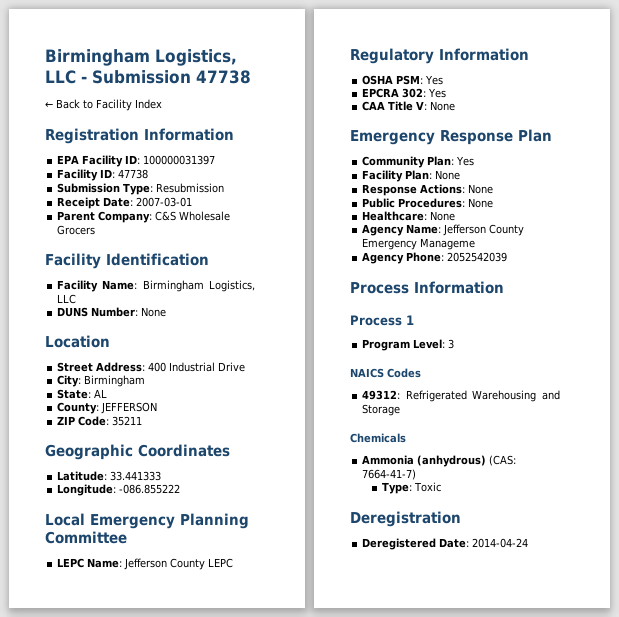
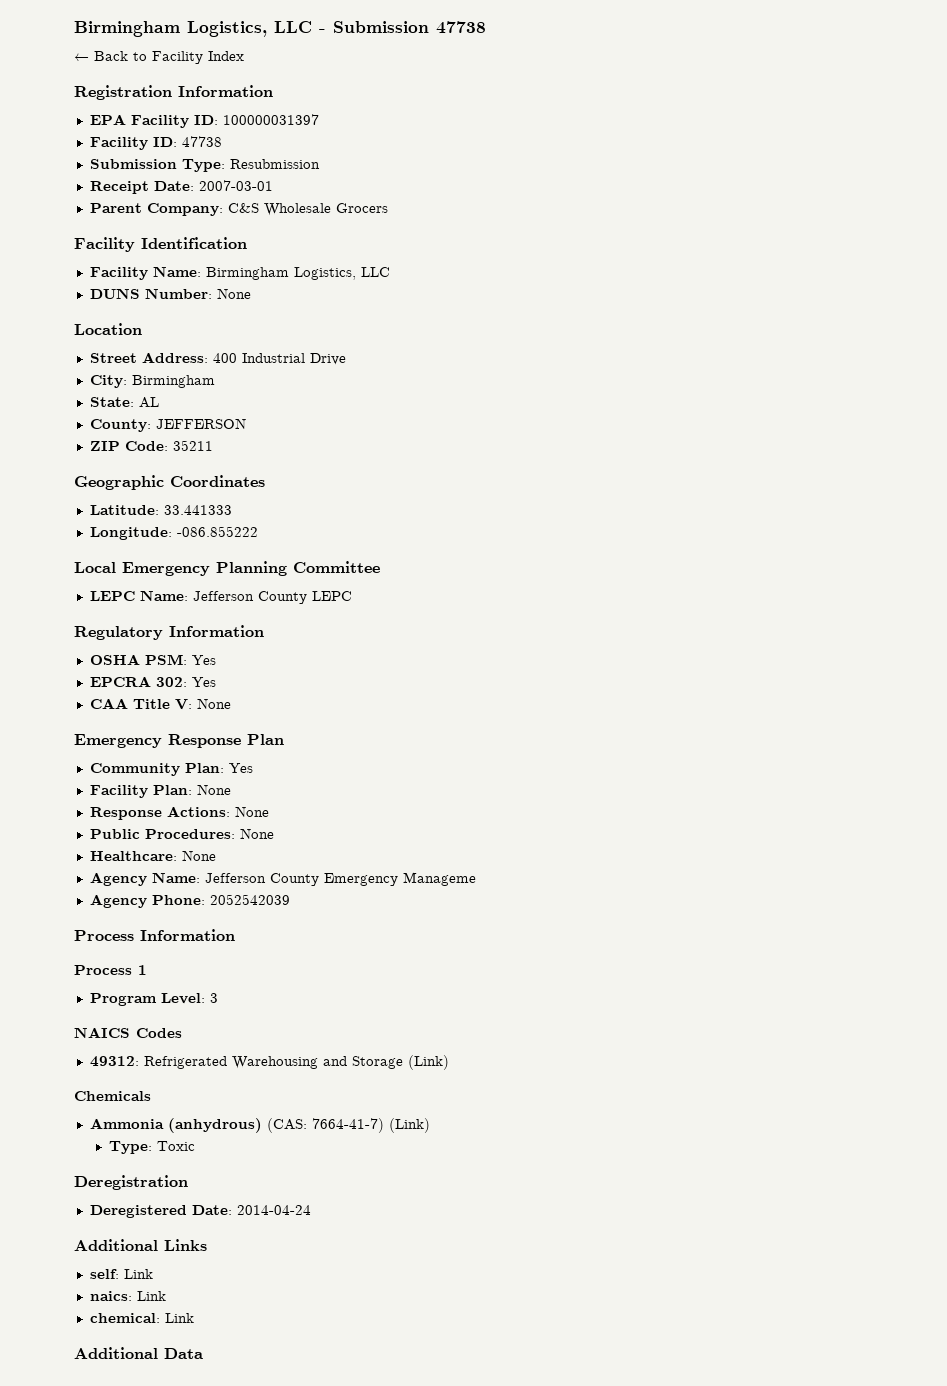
- 49312: Refrigerated Warehousing and Storage
+ 49312: Refrigerated Warehousing and Storage (Link)
- Ammonia (anhydrous) (CAS: 7664-41-7)
+ Ammonia (anhydrous) (CAS: 7664-41-7) (Link)
+ Additional Links
+ self: Link
+ naics: Link
+ chemical: Link
+ Additional Data

